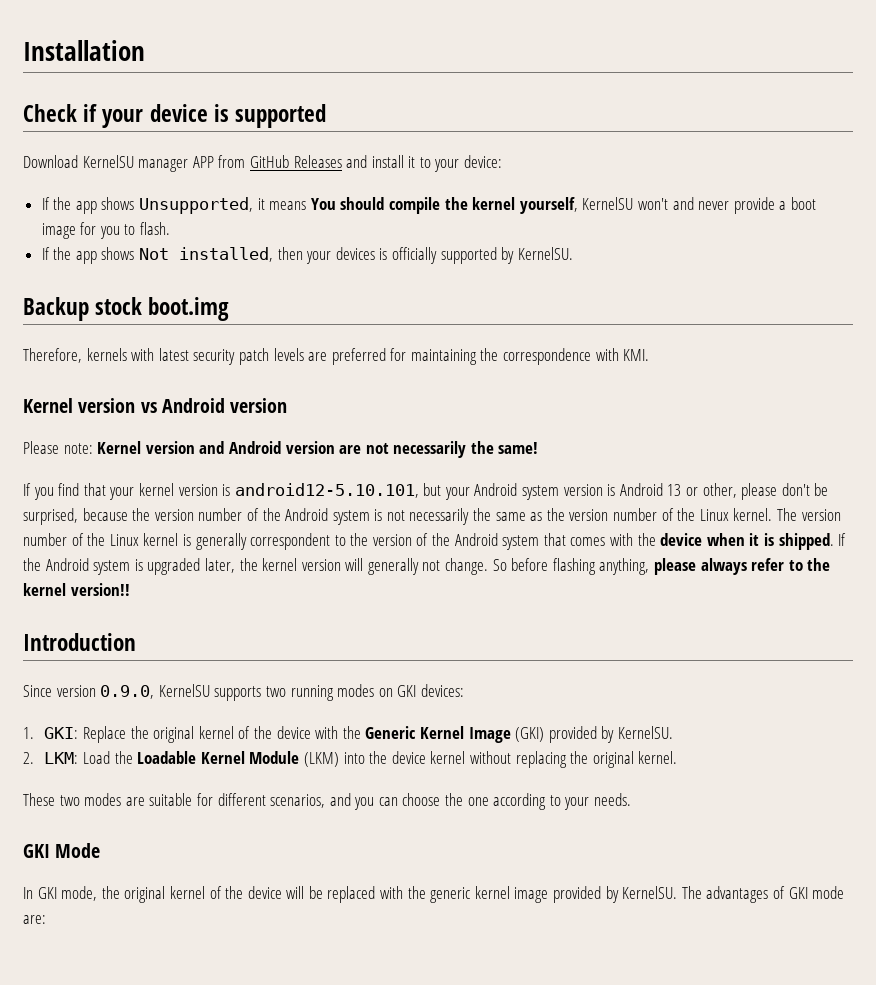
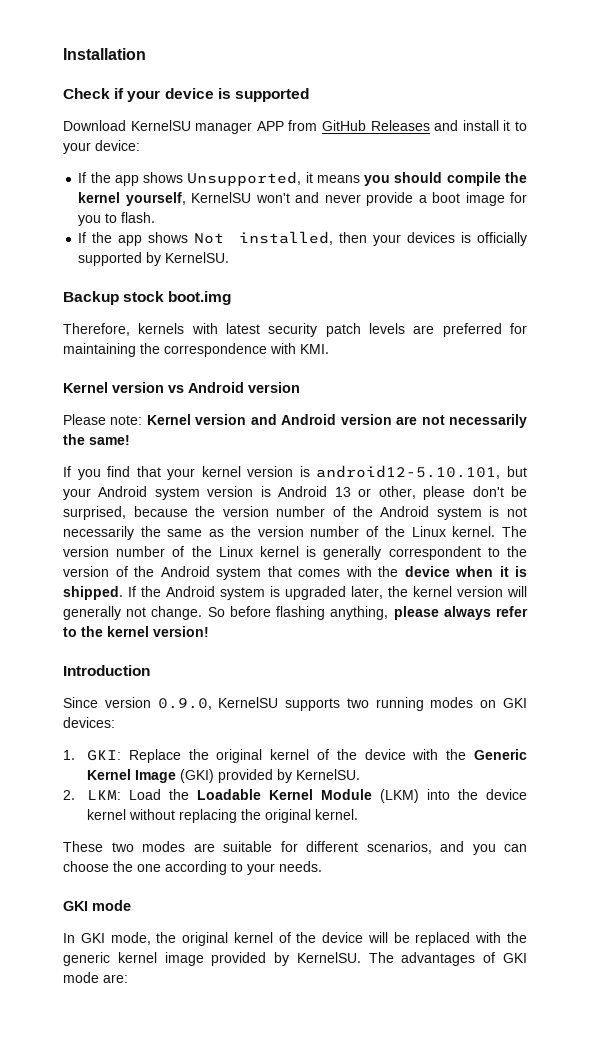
- If the app shows Unsupported, it means You should compile the kernel yourself, KernelSU won't and never provide a boot image for you to flash.
+ If the app shows Unsupported, it means you should compile the kernel yourself, KernelSU won't and never provide a boot image for you to flash.
- So before flashing anything, please always refer to the kernel version!!
+ So before flashing anything, please always refer to the kernel version!
  These two modes are suitable for different scenarios, and you can choose the one according to your needs.
- GKI Mode
+ GKI mode

